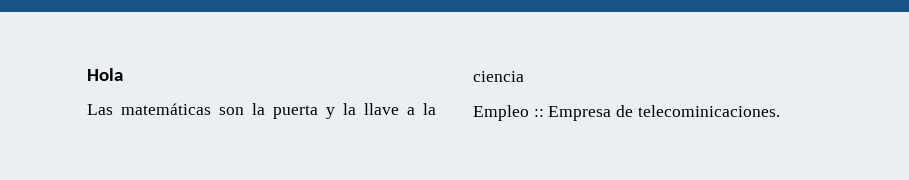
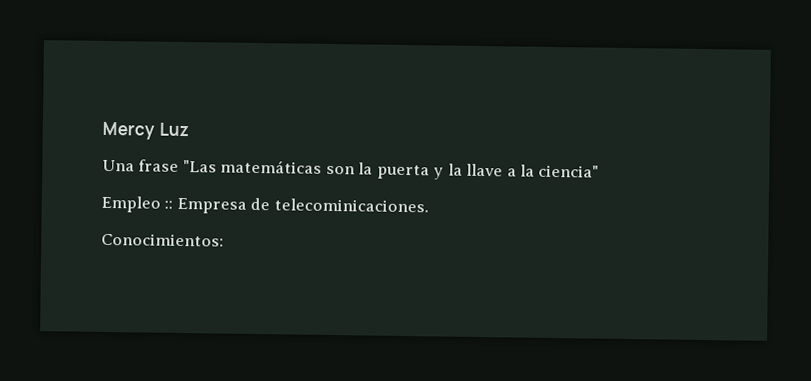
- Hola
- Las matemáticas son la puerta y la llave a la ciencia
+ Mercy Luz
+ Una frase "Las matemáticas son la puerta y la llave a la ciencia"
+ Conocimientos:

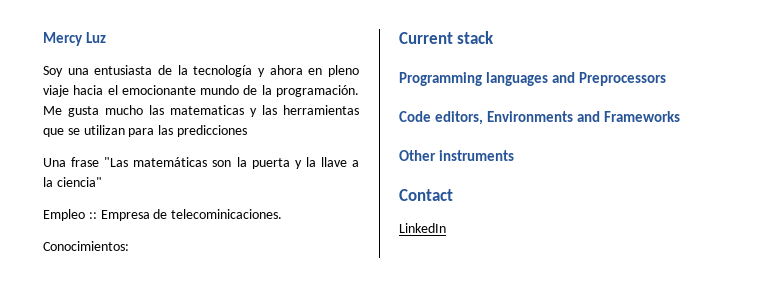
+ Soy una entusiasta de la tecnología y ahora en pleno viaje hacia el emocionante mundo de la programación. Me gusta mucho las matematicas y las herramientas que se utilizan para las predicciones
+ Current stack
+ Programming languages and Preprocessors
+ Code editors, Environments and Frameworks
+ Other instruments
+ Contact
+ LinkedIn

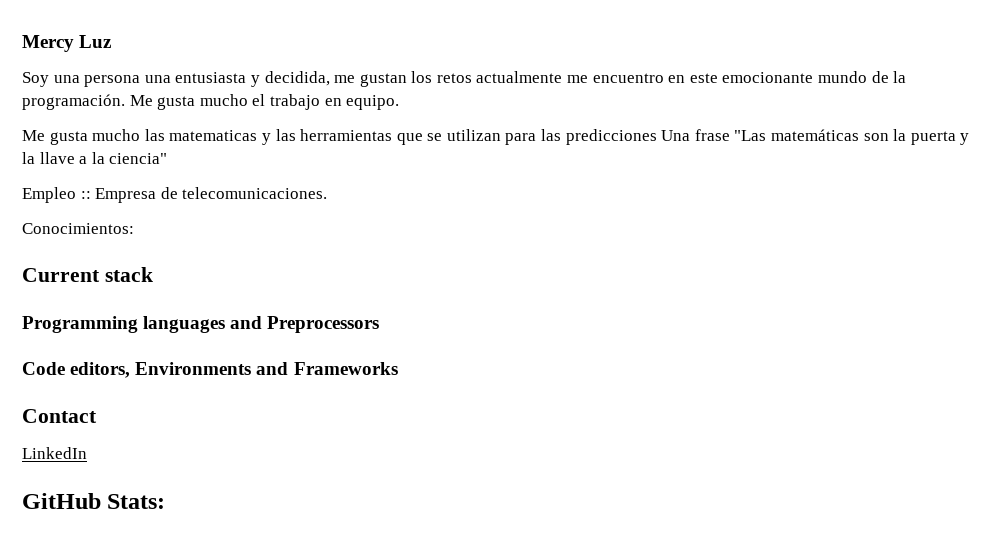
- Soy una entusiasta de la tecnología y ahora en pleno viaje hacia el emocionante mundo de la programación.
+ Soy una persona una entusiasta y decidida, me gustan los retos actualmente me encuentro en este emocionante mundo de la programación.
- Me gusta mucho las matematicas y las herramientas que se utilizan para las predicciones
- Una frase "Las matemáticas son la puerta y la llave a la ciencia"
+ Me gusta mucho el trabajo en equipo.
+ Me gusta mucho las matematicas y las herramientas que se utilizan para las predicciones Una frase "Las matemáticas son la puerta y la llave a la ciencia"
- Empleo :: Empresa de telecominicaciones.
+ Empleo :: Empresa de telecomunicaciones.
- Other instruments
+ GitHub Stats:

